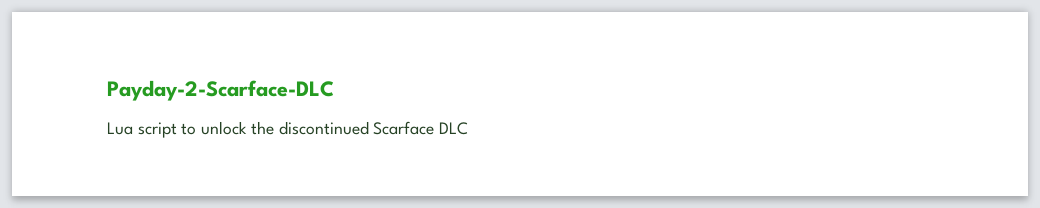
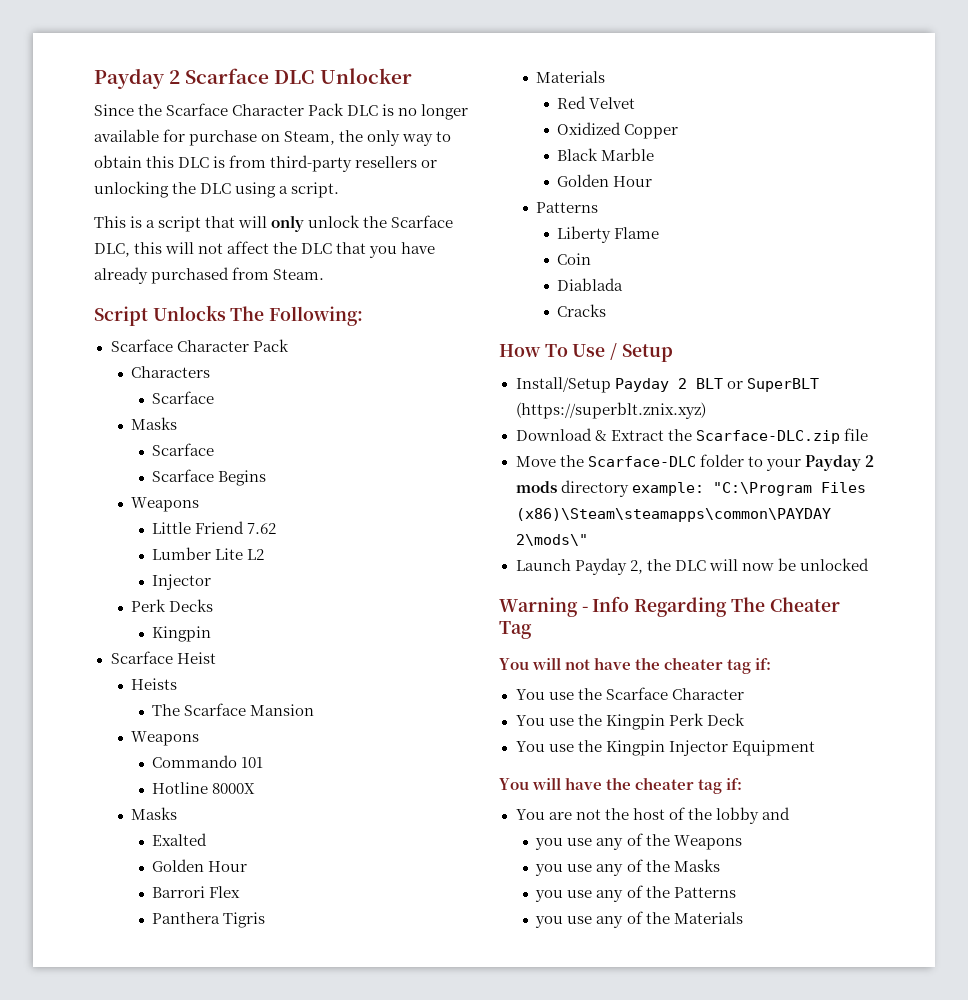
- Payday-2-Scarface-DLC
- Lua script to unlock the discontinued Scarface DLC
+ Payday 2 Scarface DLC Unlocker
+ Since the Scarface Character Pack DLC is no longer available for purchase on Steam, the only way to obtain this DLC is from third-party resellers or unlocking the DLC using a script.
+ This is a script that will only unlock the Scarface DLC, this will not affect the DLC that you have already purchased from Steam.
+ Script Unlocks The Following:
+ Scarface Character Pack
+ Characters
+ Scarface
+ Masks
+ Scarface
+ Scarface Begins
+ Weapons
+ Little Friend 7.62
+ Lumber Lite L2
+ Injector
+ Perk Decks
+ Kingpin
+ Scarface Heist
+ Heists
+ The Scarface Mansion
+ Weapons
+ Commando 101
+ Hotline 8000X
+ Masks
+ Exalted
+ Golden Hour
+ Barrori Flex
+ Panthera Tigris
+ Materials
+ Red Velvet
+ Oxidized Copper
+ Black Marble
+ Golden Hour
+ Patterns
+ Liberty Flame
+ Coin
+ Diablada
+ Cracks
+ How To Use / Setup
+ Install/Setup Payday 2 BLT or SuperBLT (https://superblt.znix.xyz)
+ Download & Extract the Scarface-DLC.zip file
+ Move the Scarface-DLC folder to your Payday 2 mods directory example: "C:\Program Files (x86)\Steam\steamapps\common\PAYDAY 2\mods\"
+ Launch Payday 2, the DLC will now be unlocked
+ Warning - Info Regarding The Cheater Tag
+ You will not have the cheater tag if:
+ You use the Scarface Character
+ You use the Kingpin Perk Deck
+ You use the Kingpin Injector Equipment
+ You will have the cheater tag if:
+ You are not the host of the lobby and
+ you use any of the Weapons
+ you use any of the Masks
+ you use any of the Patterns
+ you use any of the Materials

